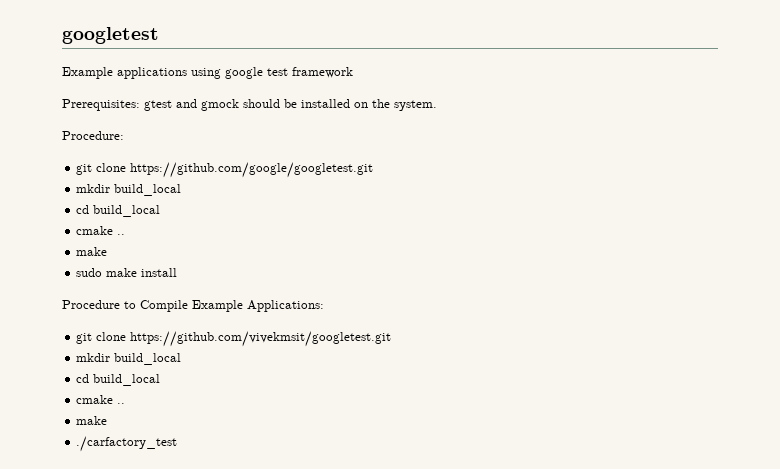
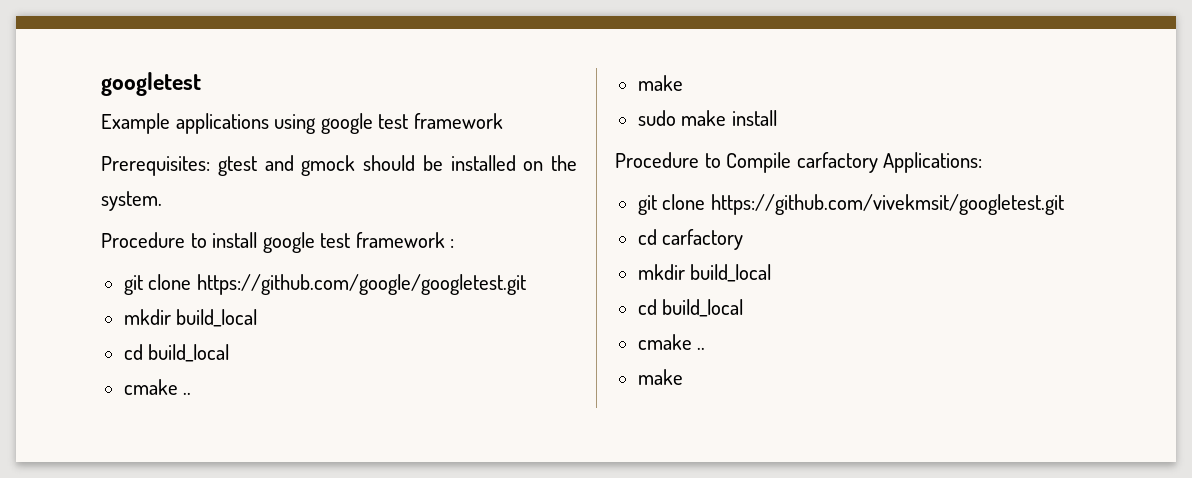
- Procedure:
+ Procedure to install google test framework :
- Procedure to Compile Example Applications:
+ Procedure to Compile carfactory Applications:
  git clone https://github.com/vivekmsit/googletest.git
+ cd carfactory
  mkdir build_local
  cd build_local
  cmake ..
  make
- ./carfactory_test

